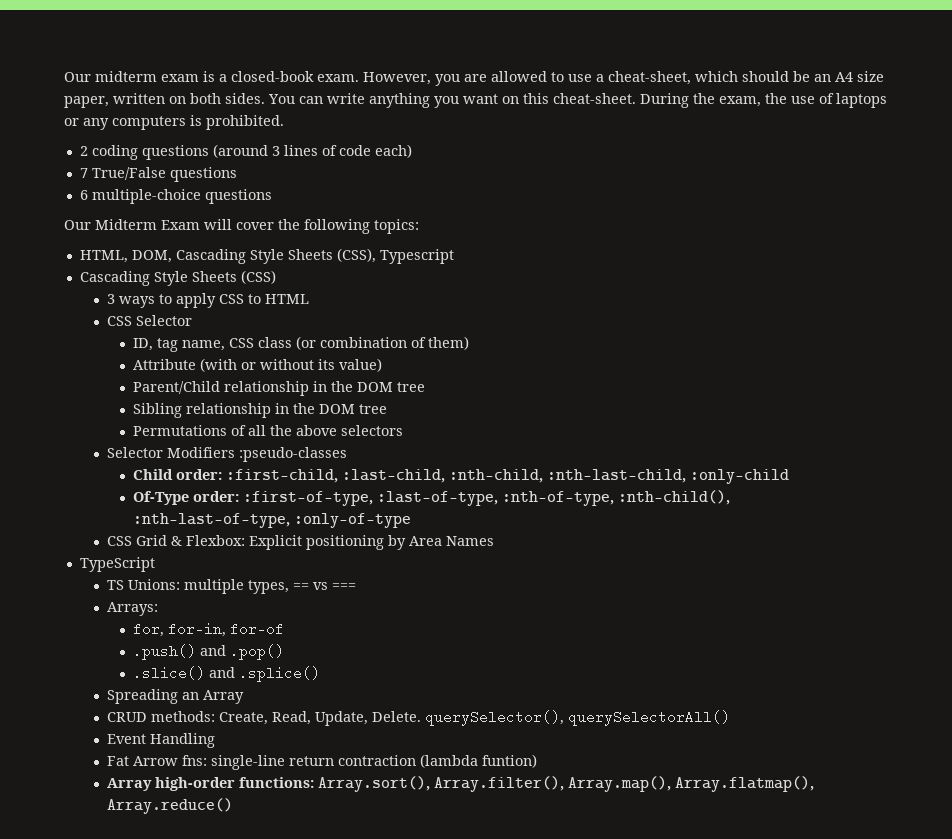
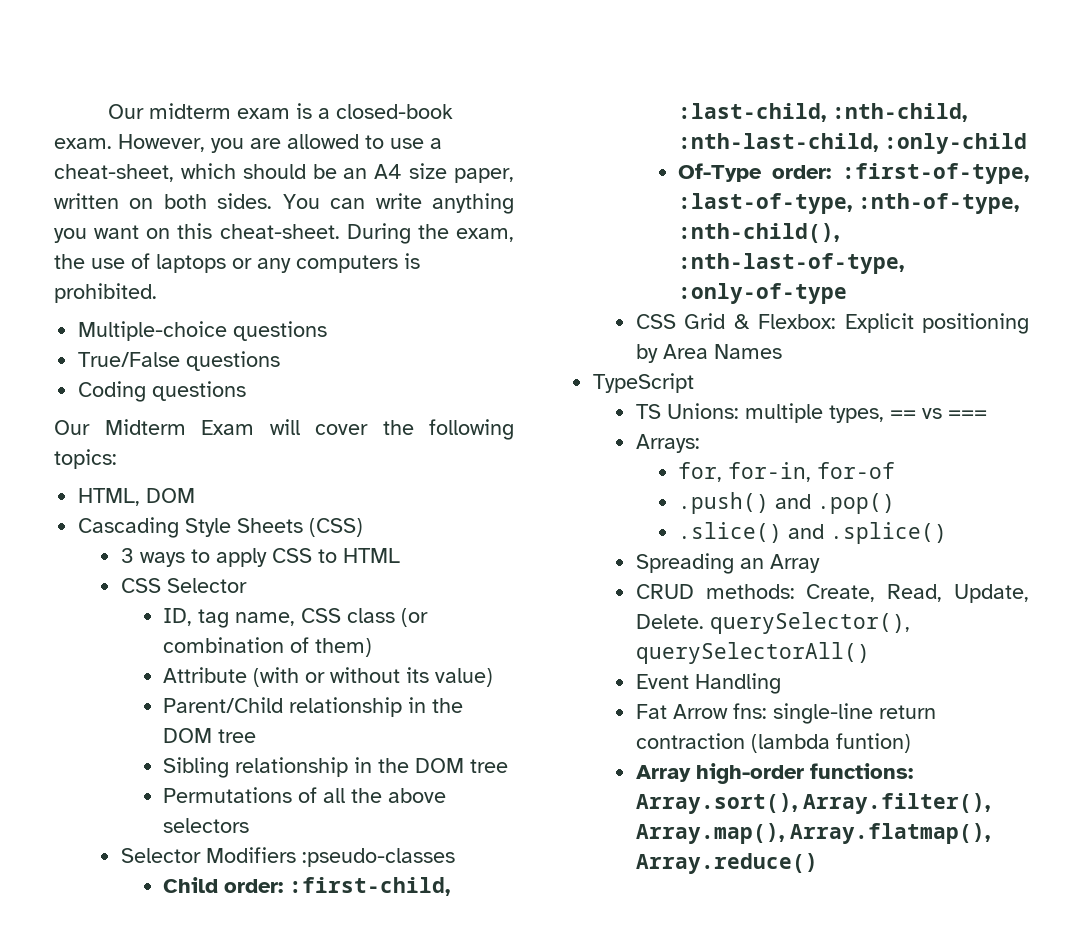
- 2 coding questions (around 3 lines of code each)
- 7 True/False questions
+ Multiple-choice questions
+ True/False questions
- 6 multiple-choice questions
+ Coding questions
- HTML, DOM, Cascading Style Sheets (CSS), Typescript
+ HTML, DOM

